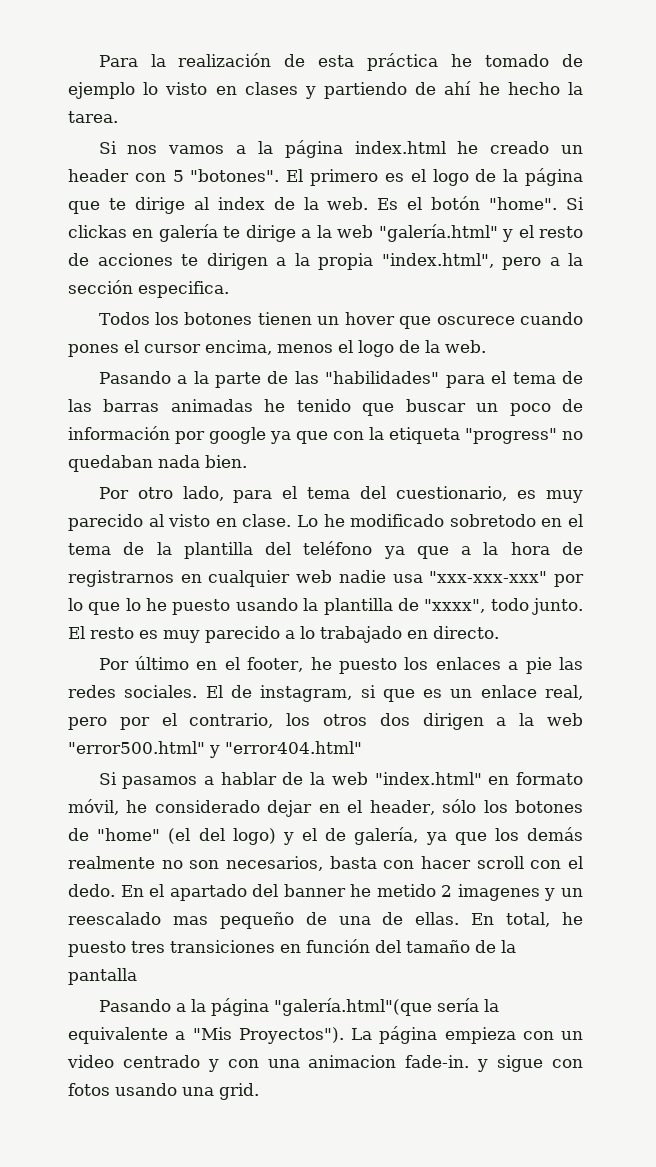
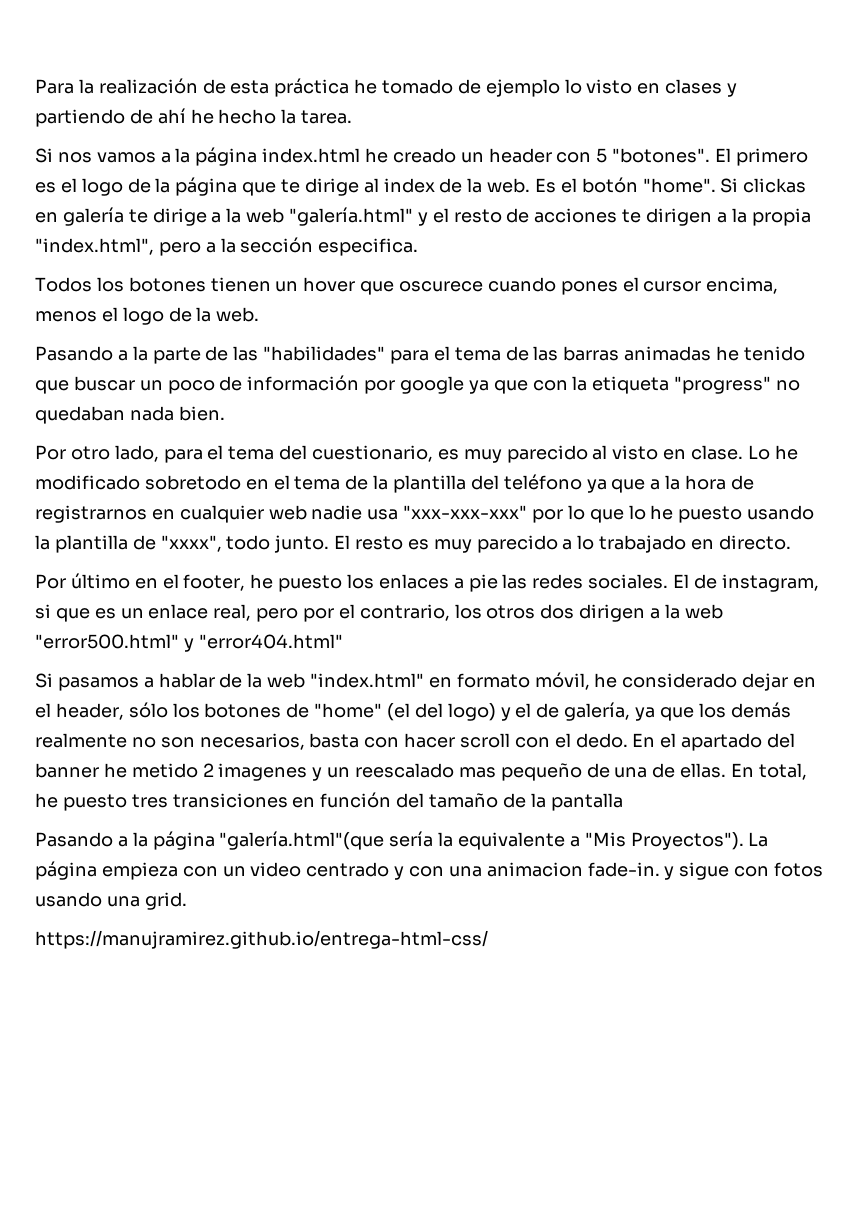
+ https://manujramirez.github.io/entrega-html-css/

